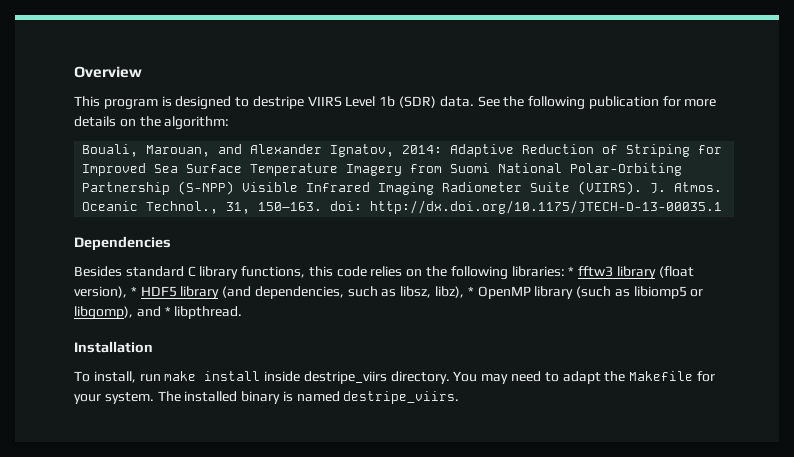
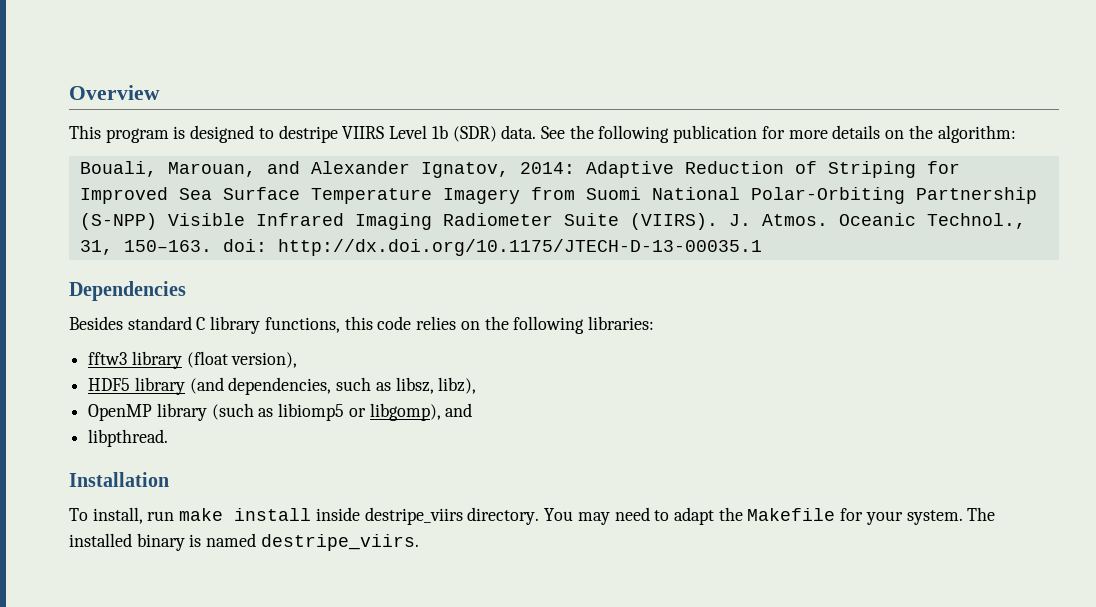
- Besides standard C library functions, this code relies on the following libraries: * fftw3 library (float version), * HDF5 library (and dependencies, such as libsz, libz), * OpenMP library (such as libiomp5 or libgomp), and * libpthread.
+ Besides standard C library functions, this code relies on the following libraries:
+ fftw3 library (float version),
+ HDF5 library (and dependencies, such as libsz, libz),
+ OpenMP library (such as libiomp5 or libgomp), and
+ libpthread.

